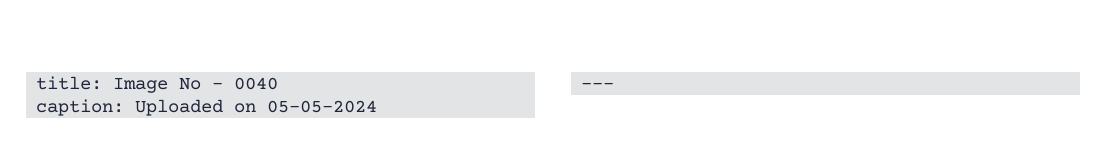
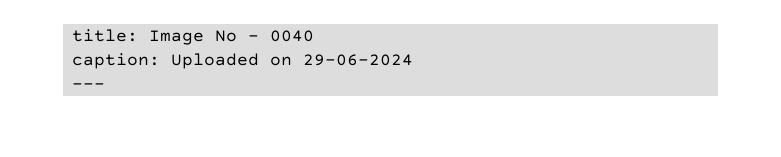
- caption: Uploaded on 05-05-2024
+ caption: Uploaded on 29-06-2024

